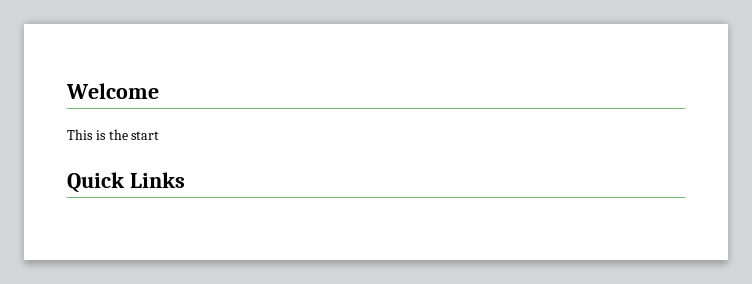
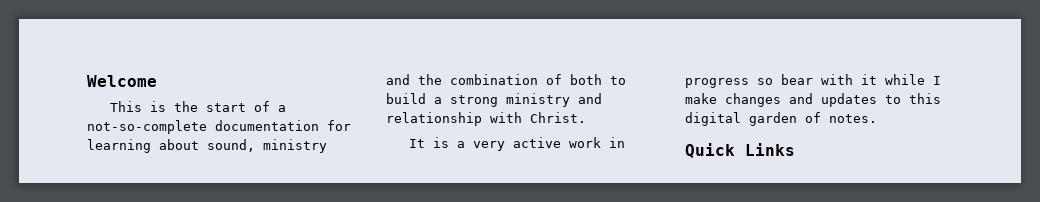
- This is the start
+ This is the start of a not-so-complete documentation for learning about sound, ministry and the combination of both to build a strong ministry and relationship with Christ.
+ It is a very active work in progress so bear with it while I make changes and updates to this digital garden of notes.

